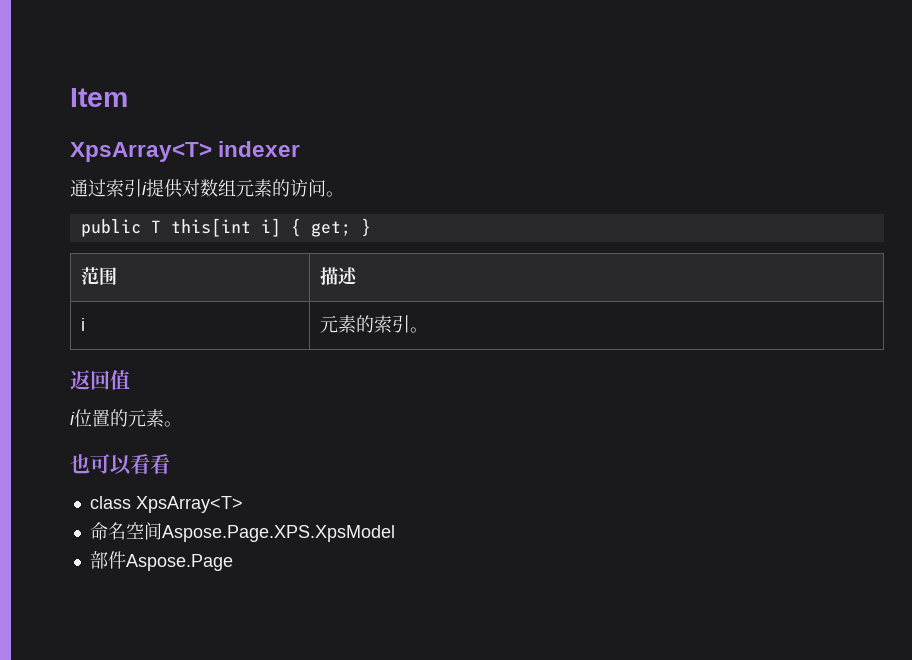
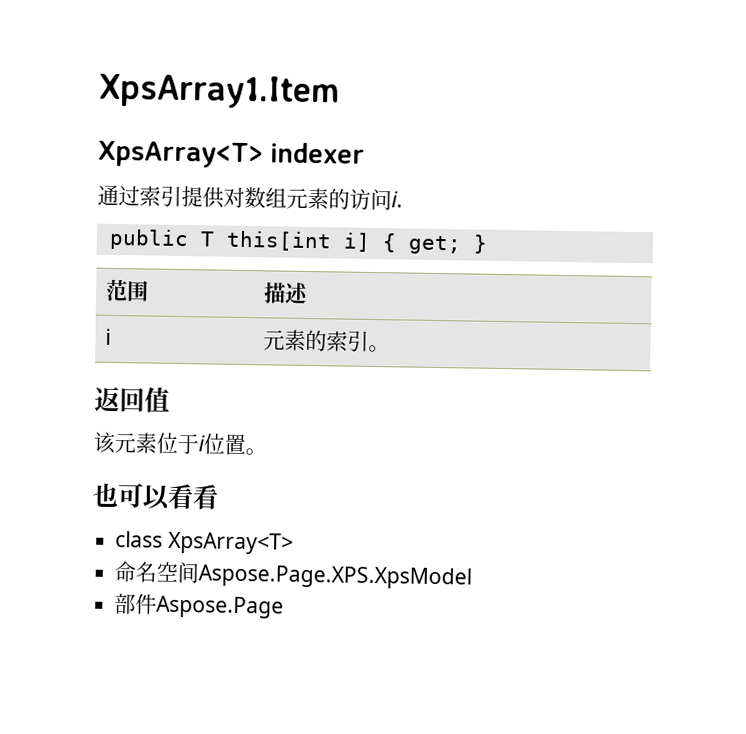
- Item
+ XpsArray1.Item
- 通过索引i提供对数组元素的访问。
+ 通过索引提供对数组元素的访问i.
- i位置的元素。
+ 该元素位于i位置。

